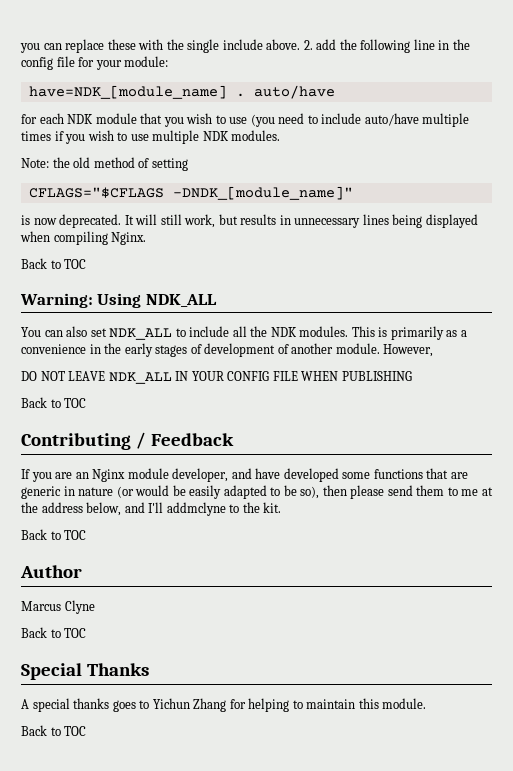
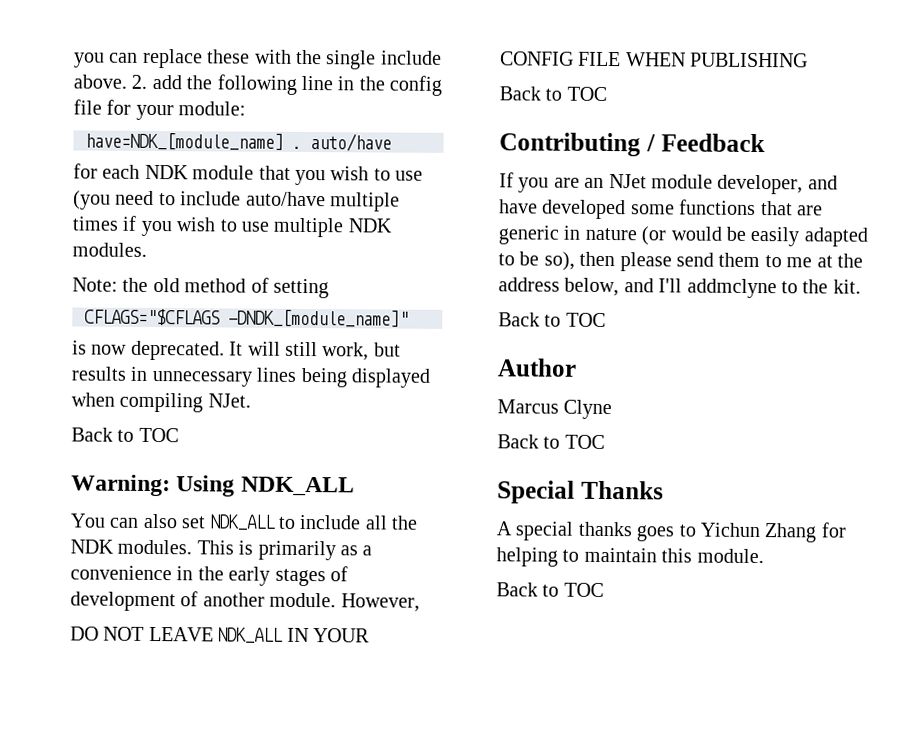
- It will still work, but results in unnecessary lines being displayed when compiling Nginx.
+ It will still work, but results in unnecessary lines being displayed when compiling NJet.
- If you are an Nginx module developer, and have developed some functions that are generic in nature (or would be easily adapted to be so), then please send them to me at the address below, and I'll addmclyne to the kit.
+ If you are an NJet module developer, and have developed some functions that are generic in nature (or would be easily adapted to be so), then please send them to me at the address below, and I'll addmclyne to the kit.

